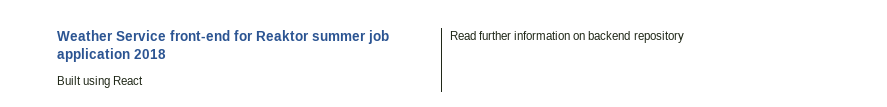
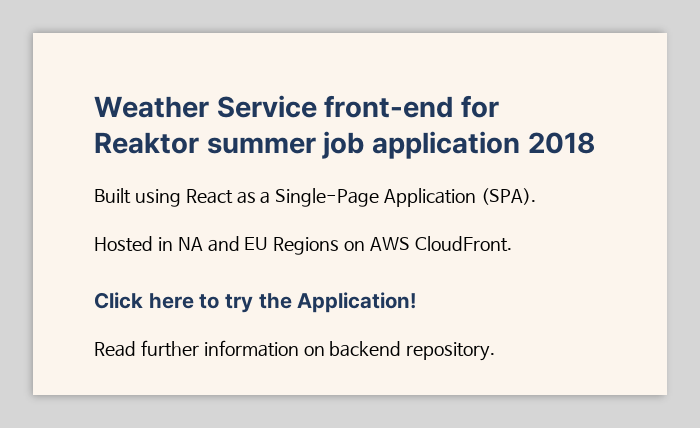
- Built using React
+ Built using React as a Single-Page Application (SPA).
+ Hosted in NA and EU Regions on AWS CloudFront.
+ Click here to try the Application!
- Read further information on backend repository
+ Read further information on backend repository.

